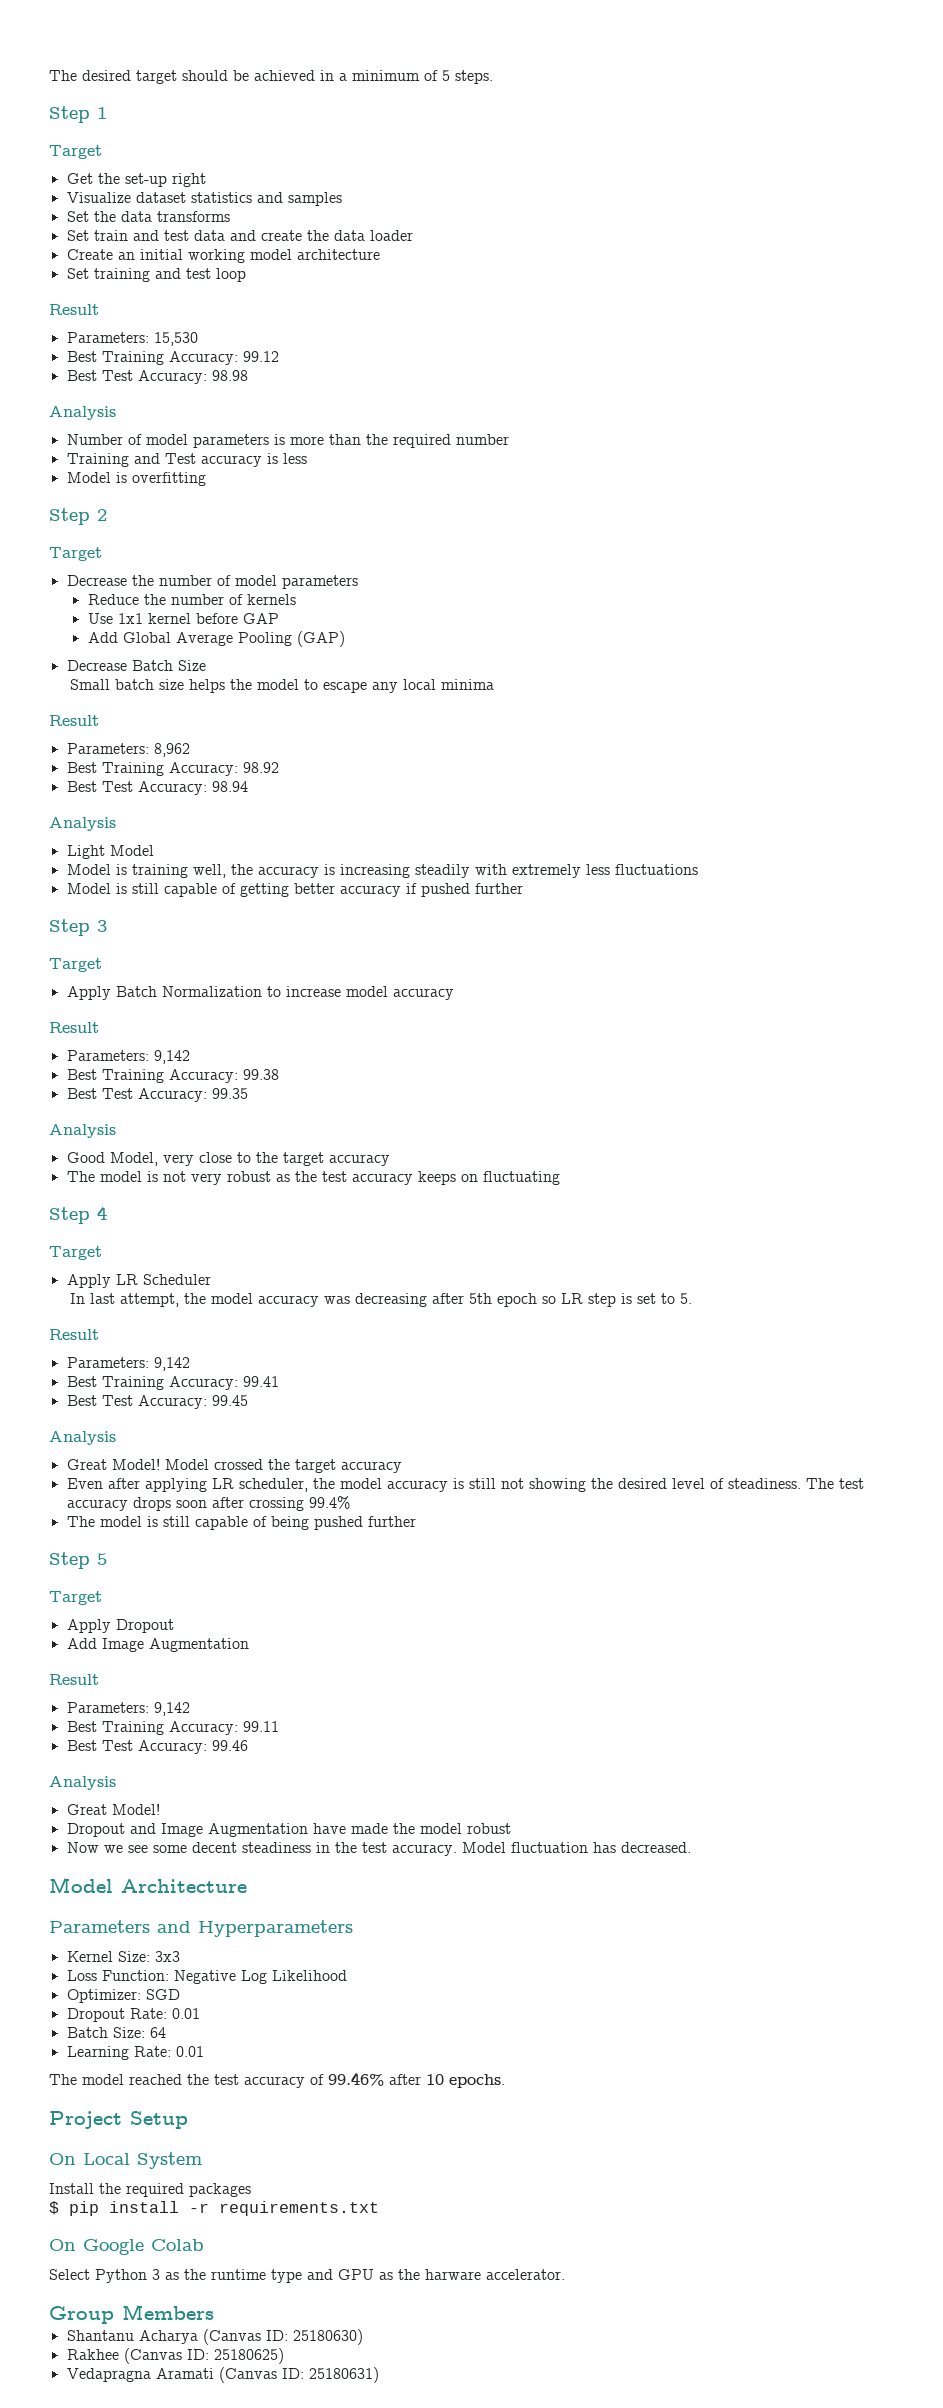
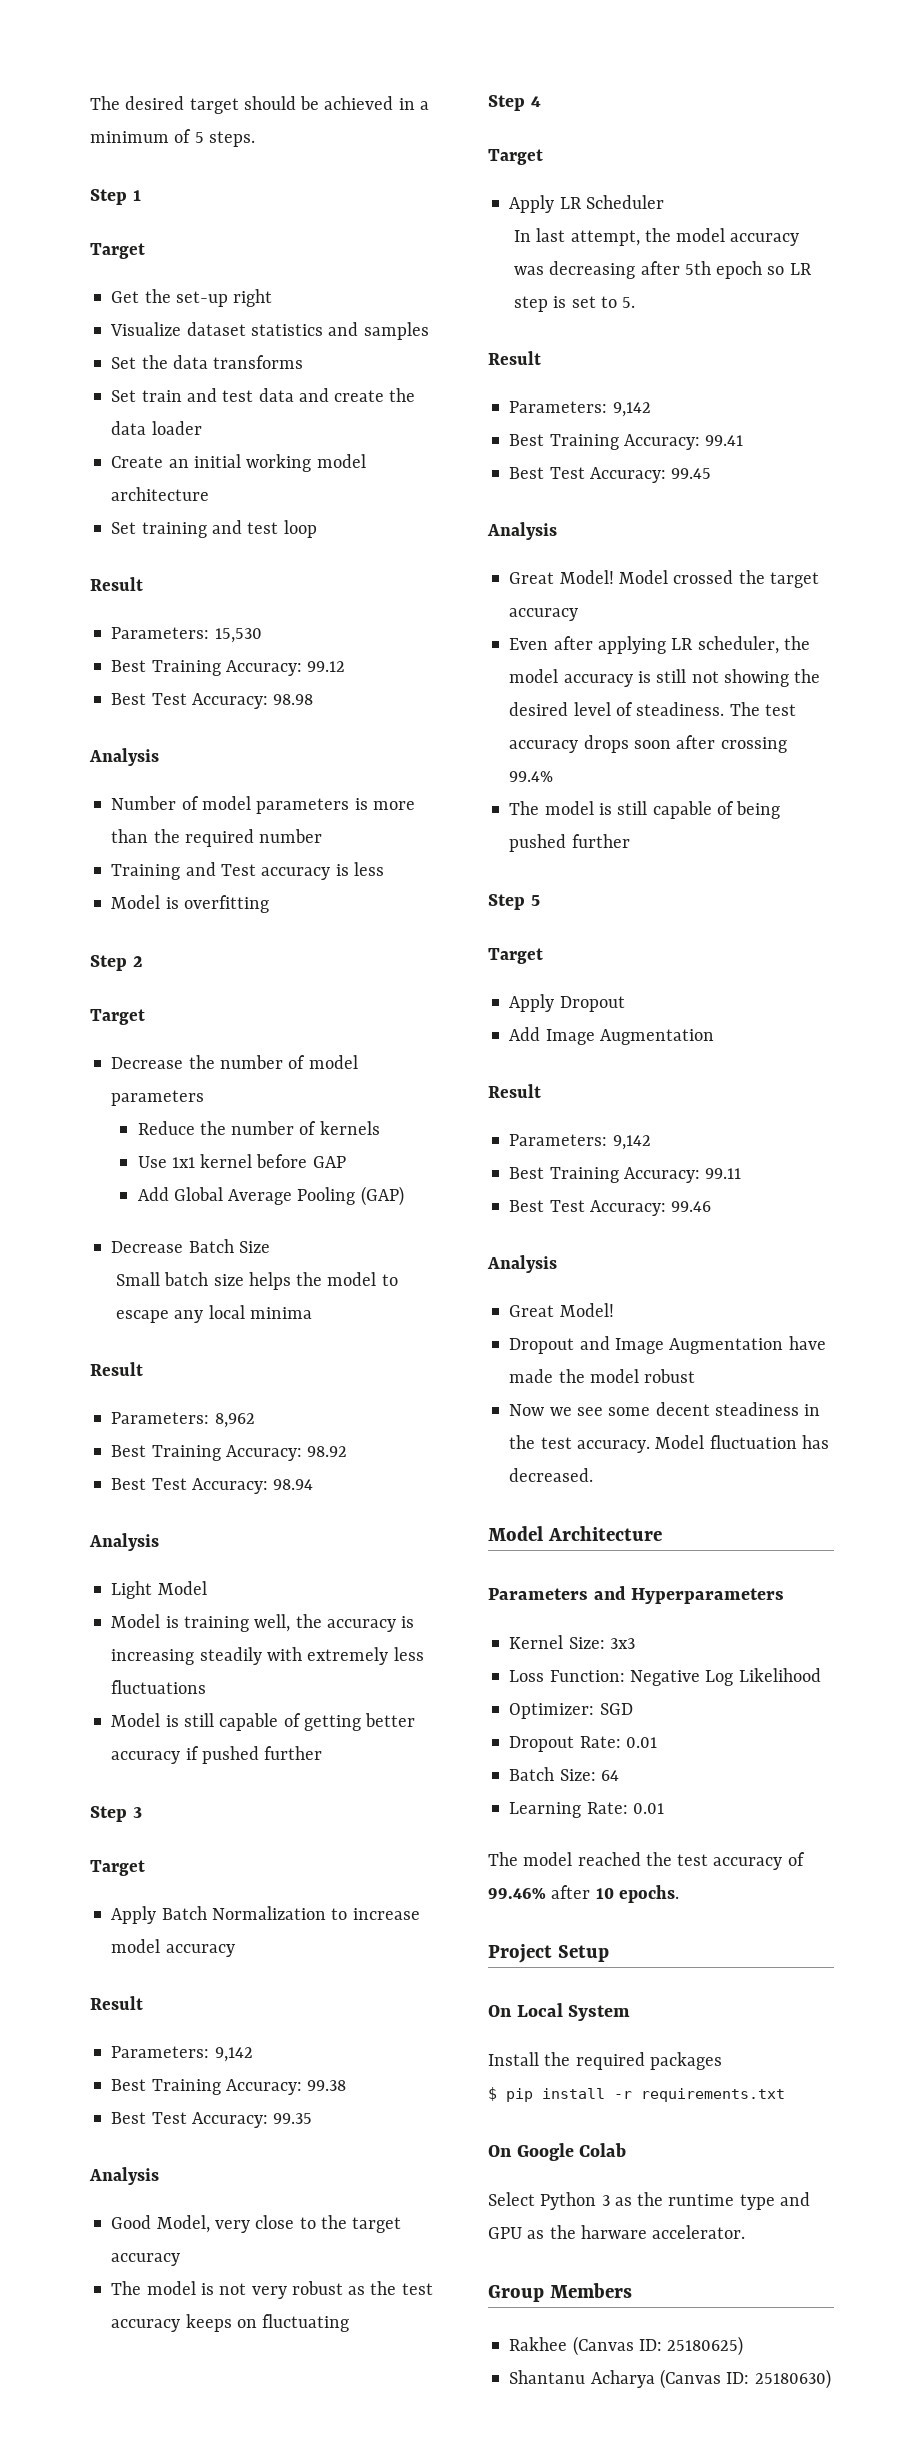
+ Rakhee (Canvas ID: 25180625)
- Rakhee (Canvas ID: 25180625)
- Vedapragna Aramati (Canvas ID: 25180631)

